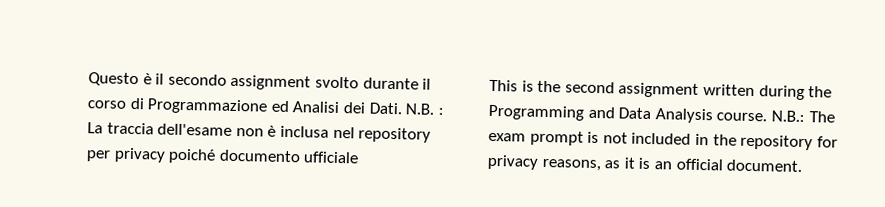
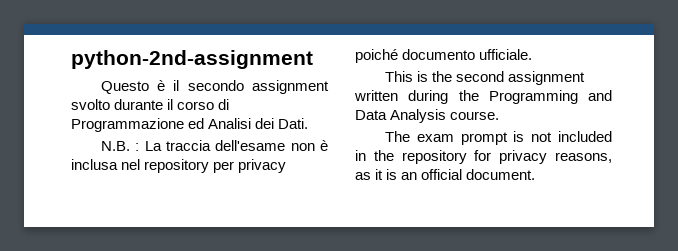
+ python-2nd-assignment
- Questo è il secondo assignment svolto durante il corso di Programmazione ed Analisi dei Dati. N.B. : La traccia dell'esame non è inclusa nel repository per privacy poiché documento ufficiale
+ Questo è il secondo assignment svolto durante il corso di Programmazione ed Analisi dei Dati.
+ N.B. : La traccia dell'esame non è inclusa nel repository per privacy poiché documento ufficiale.
- This is the second assignment written during the Programming and Data Analysis course. N.B.: The exam prompt is not included in the repository for privacy reasons, as it is an official document.
+ This is the second assignment written during the Programming and Data Analysis course.
+ The exam prompt is not included in the repository for privacy reasons, as it is an official document.

